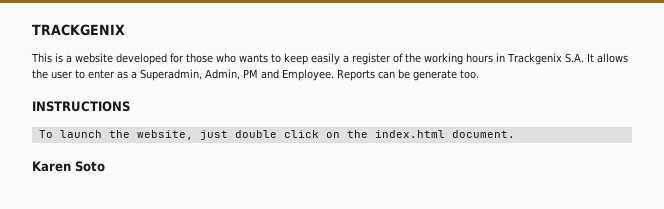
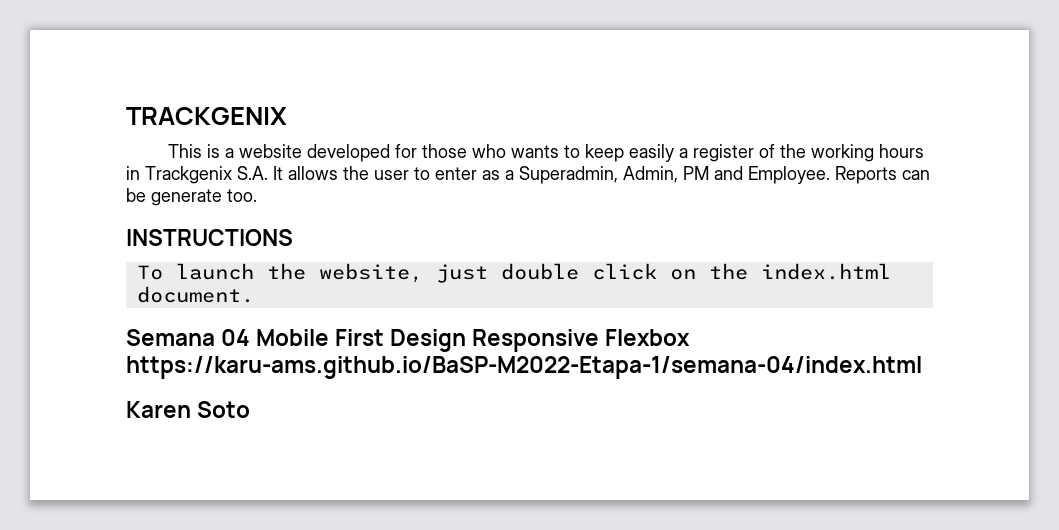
+ Semana 04 Mobile First Design Responsive Flexbox https://karu-ams.github.io/BaSP-M2022-Etapa-1/semana-04/index.html

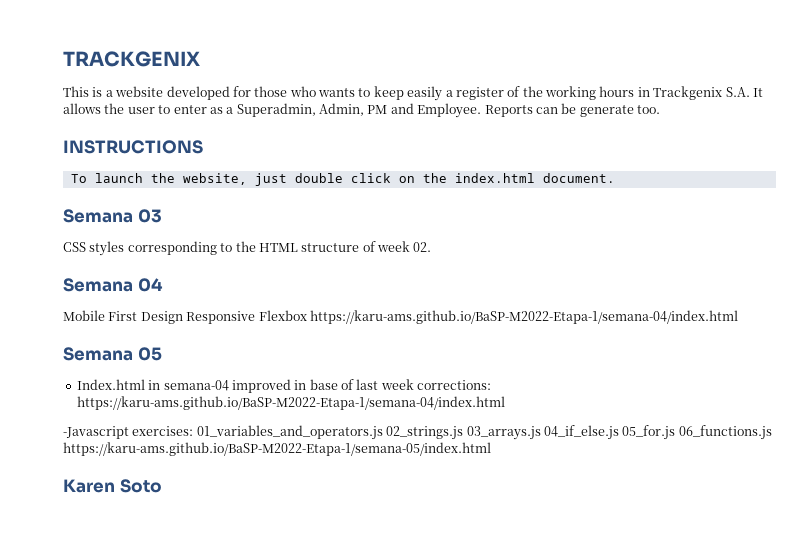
+ Semana 03
+ CSS styles corresponding to the HTML structure of week 02.
- Semana 04 Mobile First Design Responsive Flexbox https://karu-ams.github.io/BaSP-M2022-Etapa-1/semana-04/index.html
+ Semana 04
+ Mobile First Design Responsive Flexbox https://karu-ams.github.io/BaSP-M2022-Etapa-1/semana-04/index.html
+ Semana 05
+ Index.html in semana-04 improved in base of last week corrections: https://karu-ams.github.io/BaSP-M2022-Etapa-1/semana-04/index.html
+ -Javascript exercises: 01_variables_and_operators.js 02_strings.js 03_arrays.js 04_if_else.js 05_for.js 06_functions.js https://karu-ams.github.io/BaSP-M2022-Etapa-1/semana-05/index.html

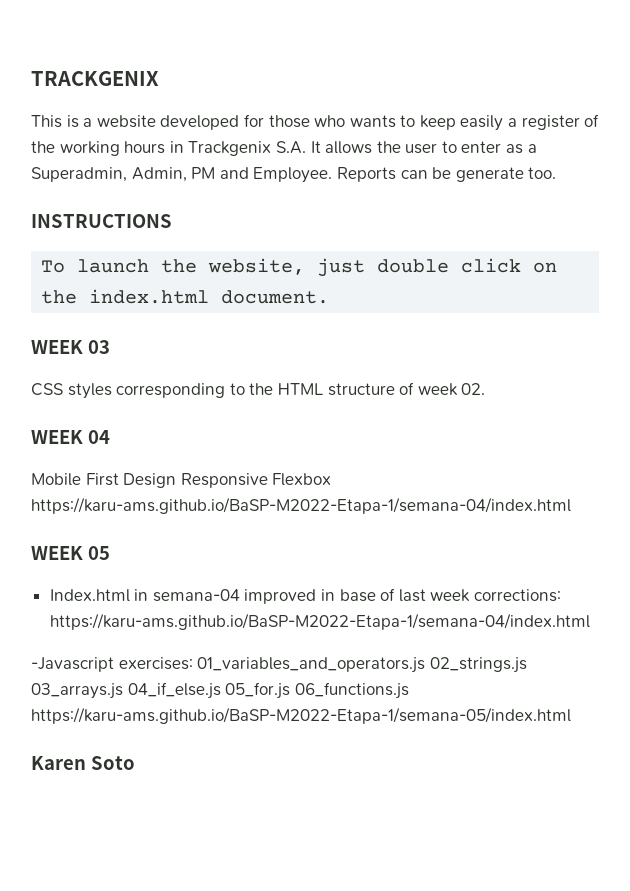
- Semana 03
+ WEEK 03
- Semana 04
+ WEEK 04
- Semana 05
+ WEEK 05

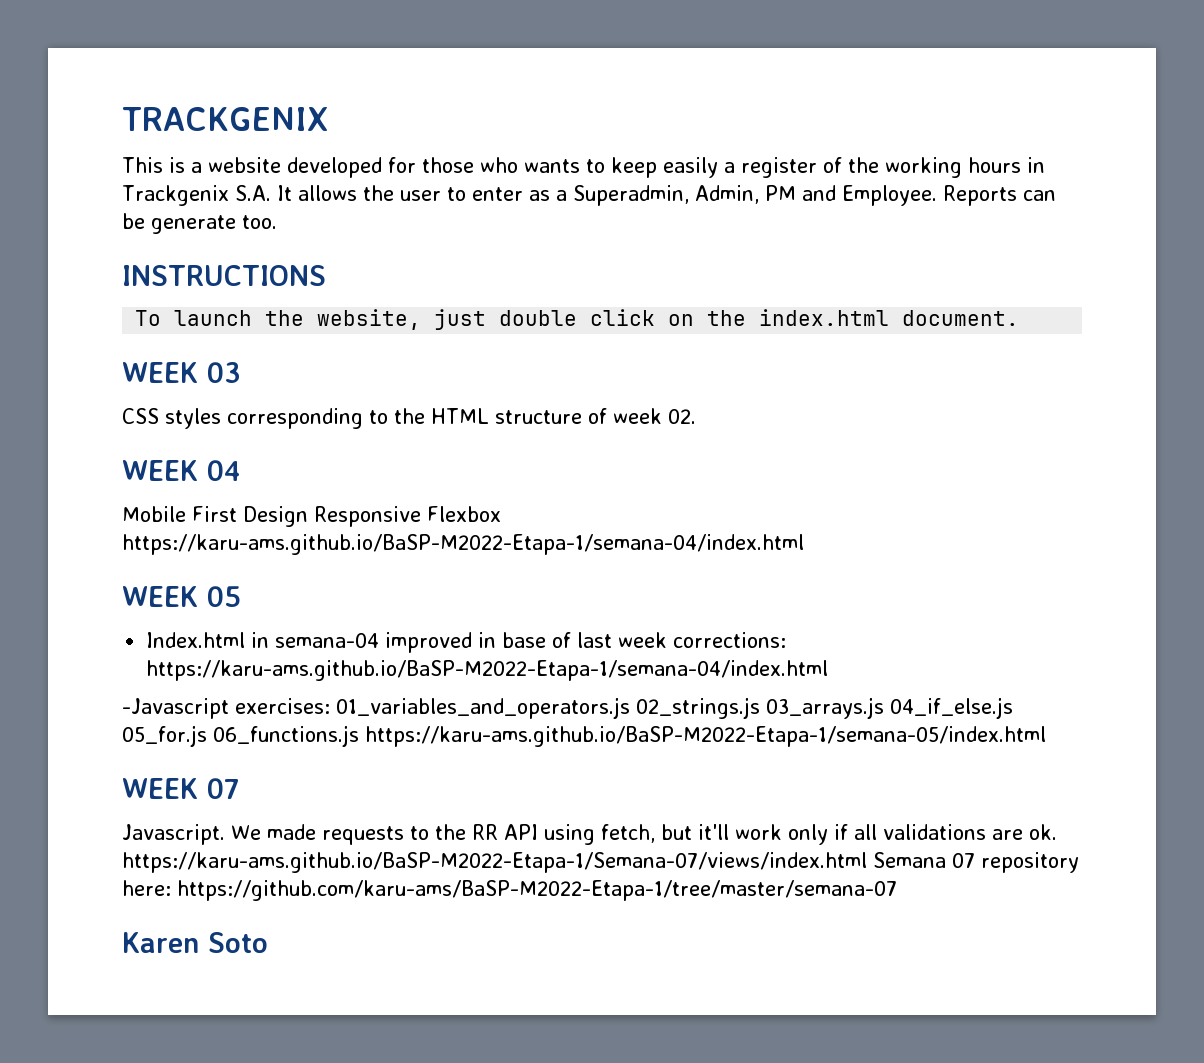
+ WEEK 07
+ Javascript. We made requests to the RR API using fetch, but it'll work only if all validations are ok. https://karu-ams.github.io/BaSP-M2022-Etapa-1/Semana-07/views/index.html Semana 07 repository here: https://github.com/karu-ams/BaSP-M2022-Etapa-1/tree/master/semana-07

